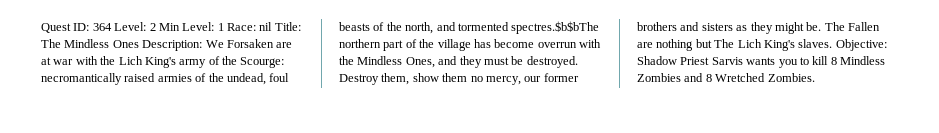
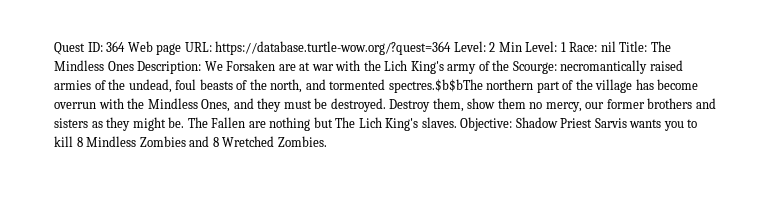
- Quest ID: 364 Level: 2 Min Level: 1 Race: nil Title: The Mindless Ones Description: We Forsaken are at war with the Lich King's army of the Scourge: necromantically raised armies of the undead, foul beasts of the north, and tormented spectres.$b$bThe northern part of the village has become overrun with the Mindless Ones, and they must be destroyed.
+ Quest ID: 364 Web page URL: https://database.turtle-wow.org/?quest=364 Level: 2 Min Level: 1 Race: nil Title: The Mindless Ones Description: We Forsaken are at war with the Lich King's army of the Scourge: necromantically raised armies of the undead, foul beasts of the north, and tormented spectres.$b$bThe northern part of the village has become overrun with the Mindless Ones, and they must be destroyed.

